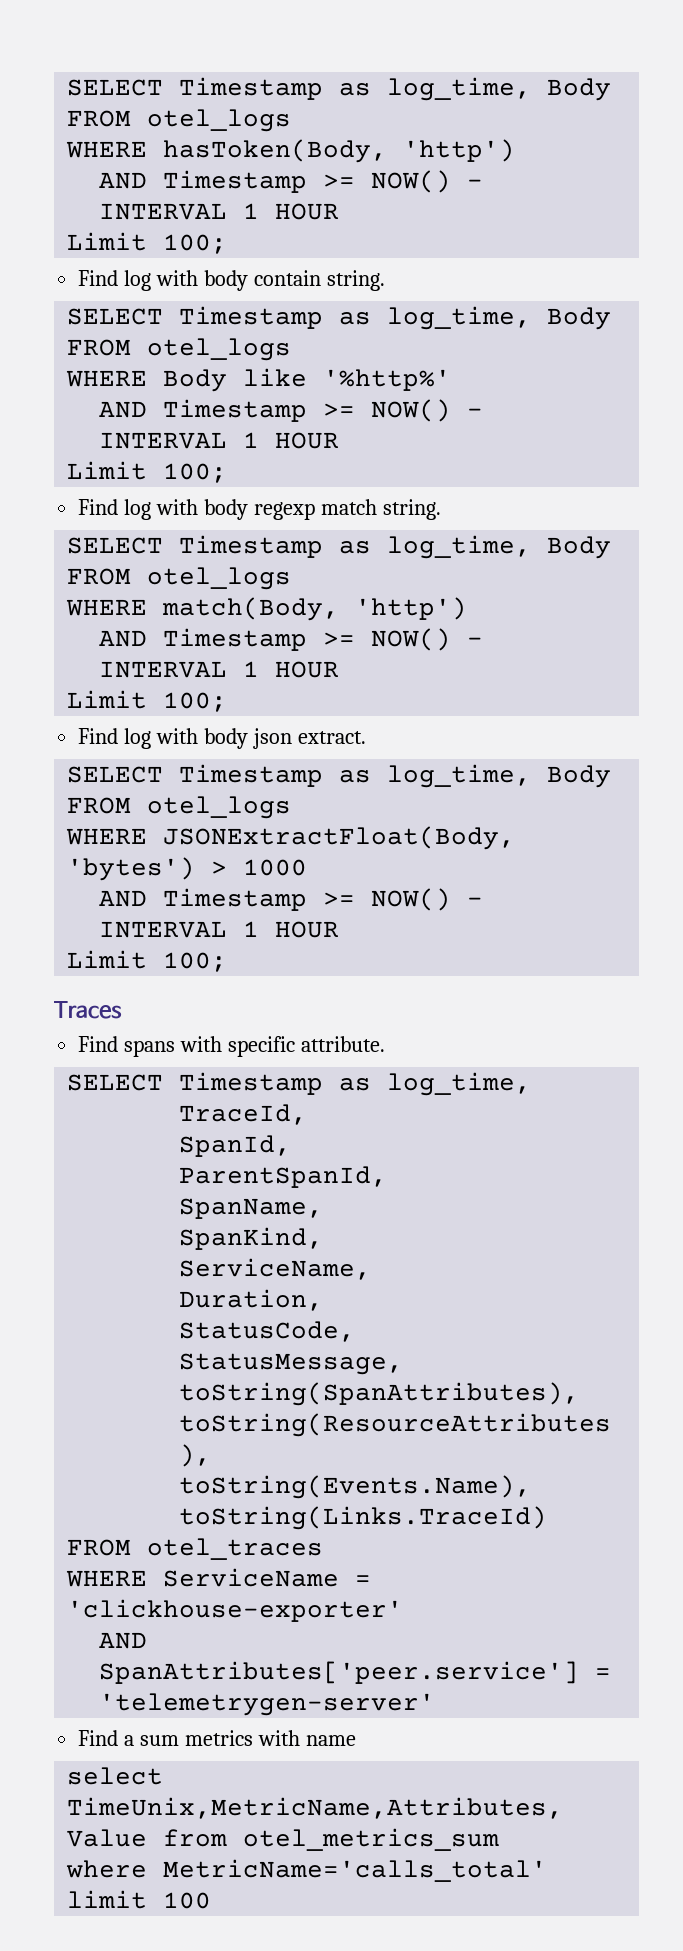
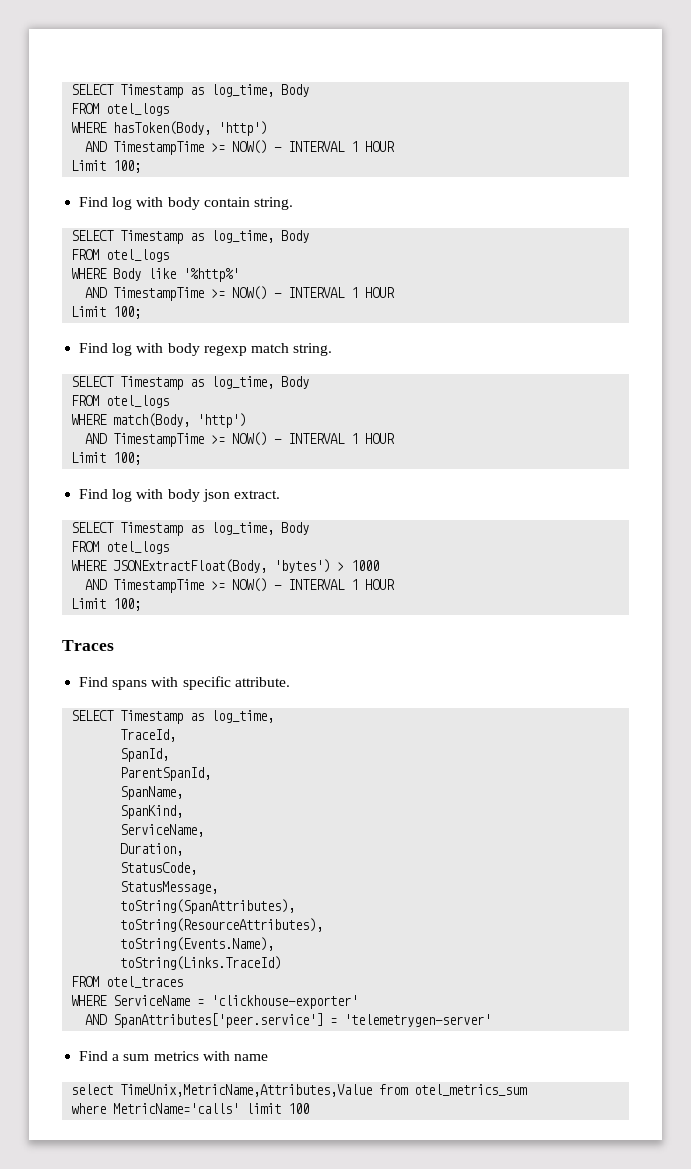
  WHERE hasToken(Body, 'http')
- AND Timestamp >= NOW() - INTERVAL 1 HOUR
+ AND TimestampTime >= NOW() - INTERVAL 1 HOUR
  WHERE Body like '%http%'
- AND Timestamp >= NOW() - INTERVAL 1 HOUR
+ AND TimestampTime >= NOW() - INTERVAL 1 HOUR
  WHERE match(Body, 'http')
- AND Timestamp >= NOW() - INTERVAL 1 HOUR
+ AND TimestampTime >= NOW() - INTERVAL 1 HOUR
  WHERE JSONExtractFloat(Body, 'bytes') > 1000
- AND Timestamp >= NOW() - INTERVAL 1 HOUR
+ AND TimestampTime >= NOW() - INTERVAL 1 HOUR
- where MetricName='calls_total' limit 100
+ where MetricName='calls' limit 100

